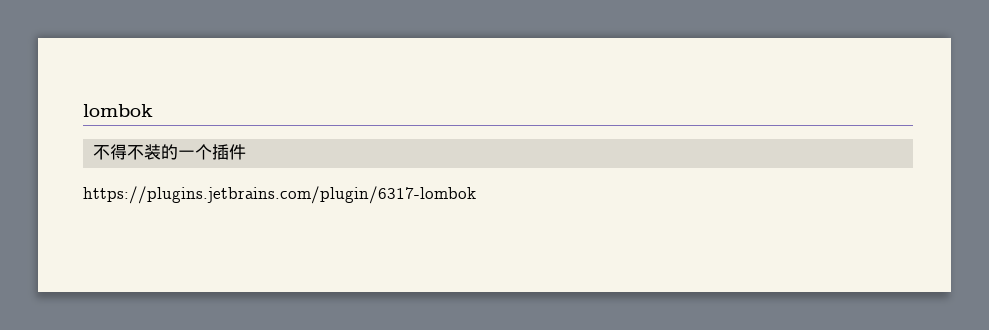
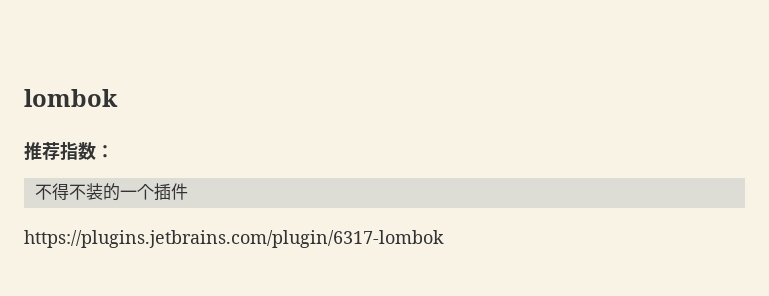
+ 推荐指数：

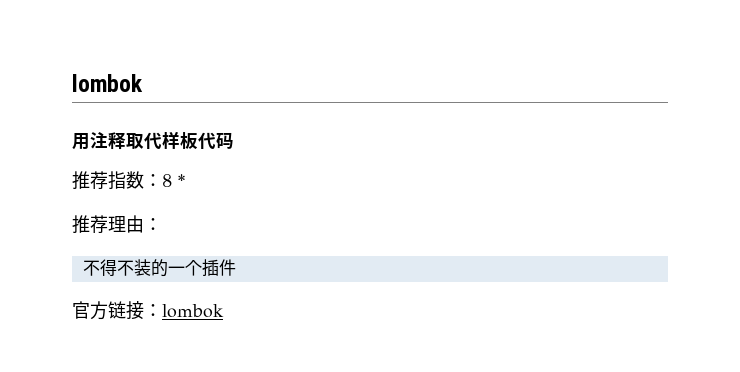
- 推荐指数：
+ 用注释取代样板代码
+ 推荐指数：8 *
+ 推荐理由：
- https://plugins.jetbrains.com/plugin/6317-lombok
+ 官方链接：lombok

